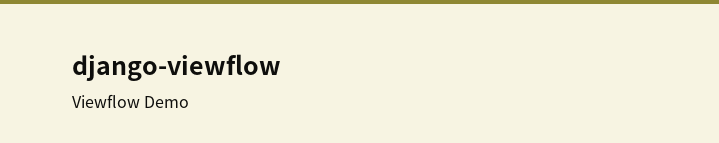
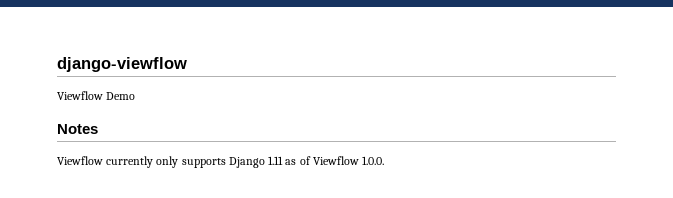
+ Notes
+ Viewflow currently only supports Django 1.11 as of Viewflow 1.0.0.

